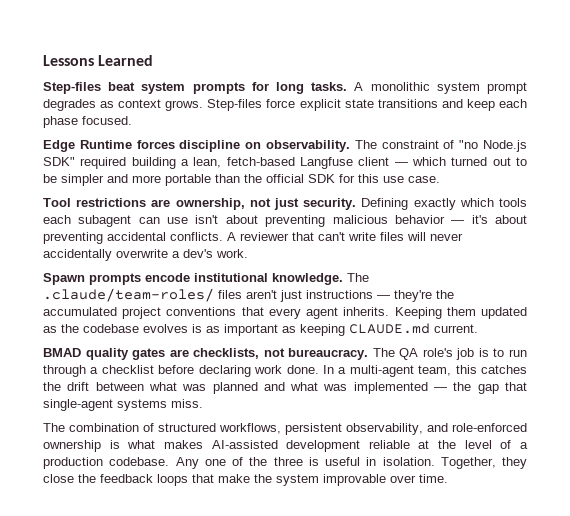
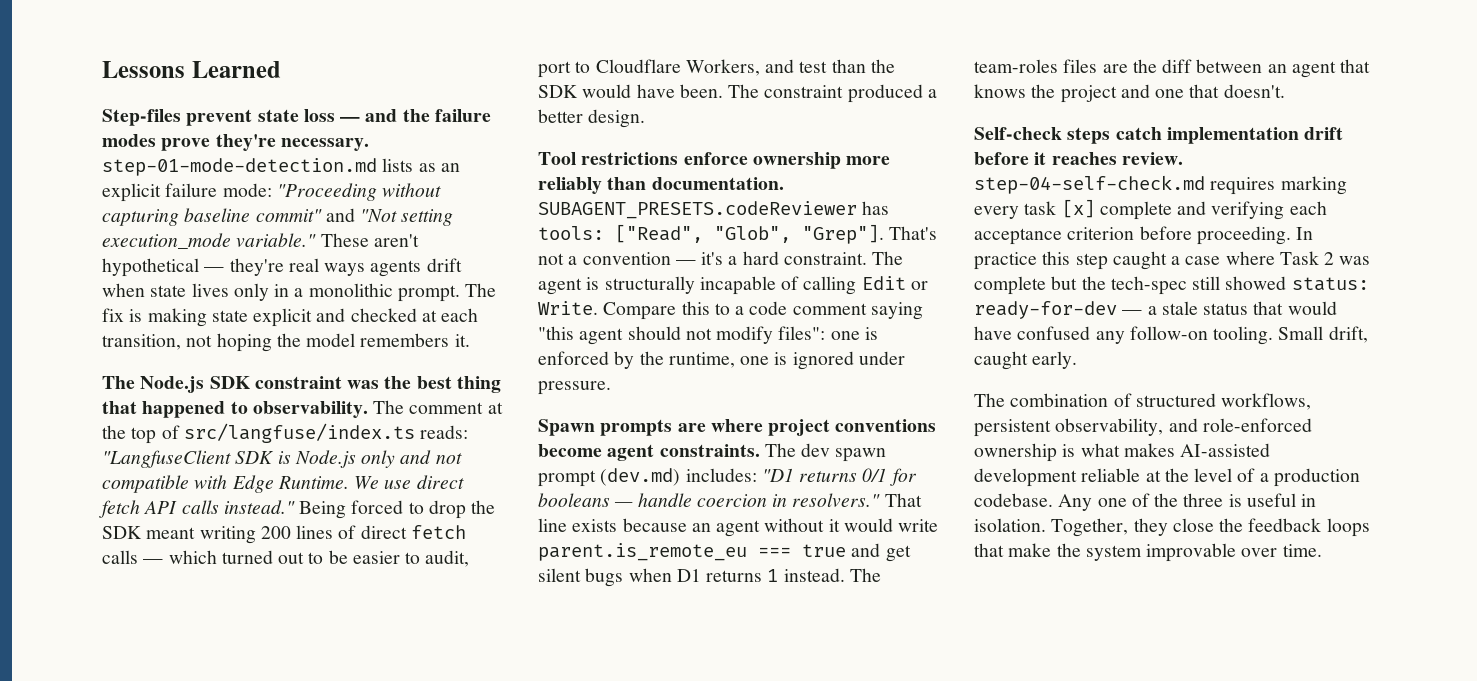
- Step-files beat system prompts for long tasks. A monolithic system prompt degrades as context grows. Step-files force explicit state transitions and keep each phase focused.
- Edge Runtime forces discipline on observability. The constraint of "no Node.js SDK" required building a lean, fetch-based Langfuse client — which turned out to be simpler and more portable than the official SDK for this use case.
- Tool restrictions are ownership, not just security. Defining exactly which tools each subagent can use isn't about preventing malicious behavior — it's about preventing accidental conflicts. A reviewer that can't write files will never accidentally overwrite a dev's work.
- Spawn prompts encode institutional knowledge. The .claude/team-roles/ files aren't just instructions — they're the accumulated project conventions that every agent inherits. Keeping them updated as the codebase evolves is as important as keeping CLAUDE.md current.
- BMAD quality gates are checklists, not bureaucracy. The QA role's job is to run through a checklist before declaring work done. In a multi-agent team, this catches the drift between what was planned and what was implemented — the gap that single-agent systems miss.
+ Step-files prevent state loss — and the failure modes prove they're necessary. step-01-mode-detection.md lists as an explicit failure mode: "Proceeding without capturing baseline commit" and "Not setting execution_mode variable." These aren't hypothetical — they're real ways agents drift when state lives only in a monolithic prompt. The fix is making state explicit and checked at each transition, not hoping the model remembers it.
+ The Node.js SDK constraint was the best thing that happened to observability. The comment at the top of src/langfuse/index.ts reads: "LangfuseClient SDK is Node.js only and not compatible with Edge Runtime. We use direct fetch API calls instead." Being forced to drop the SDK meant writing 200 lines of direct fetch calls — which turned out to be easier to audit, port to Cloudflare Workers, and test than the SDK would have been. The constraint produced a better design.
+ Tool restrictions enforce ownership more reliably than documentation. SUBAGENT_PRESETS.codeReviewer has tools: ["Read", "Glob", "Grep"]. That's not a convention — it's a hard constraint. The agent is structurally incapable of calling Edit or Write. Compare this to a code comment saying "this agent should not modify files": one is enforced by the runtime, one is ignored under pressure.
+ Spawn prompts are where project conventions become agent constraints. The dev spawn prompt (dev.md) includes: "D1 returns 0/1 for booleans — handle coercion in resolvers." That line exists because an agent without it would write parent.is_remote_eu === true and get silent bugs when D1 returns 1 instead. The team-roles files are the diff between an agent that knows the project and one that doesn't.
+ Self-check steps catch implementation drift before it reaches review. step-04-self-check.md requires marking every task [x] complete and verifying each acceptance criterion before proceeding. In practice this step caught a case where Task 2 was complete but the tech-spec still showed status: ready-for-dev — a stale status that would have confused any follow-on tooling. Small drift, caught early.

